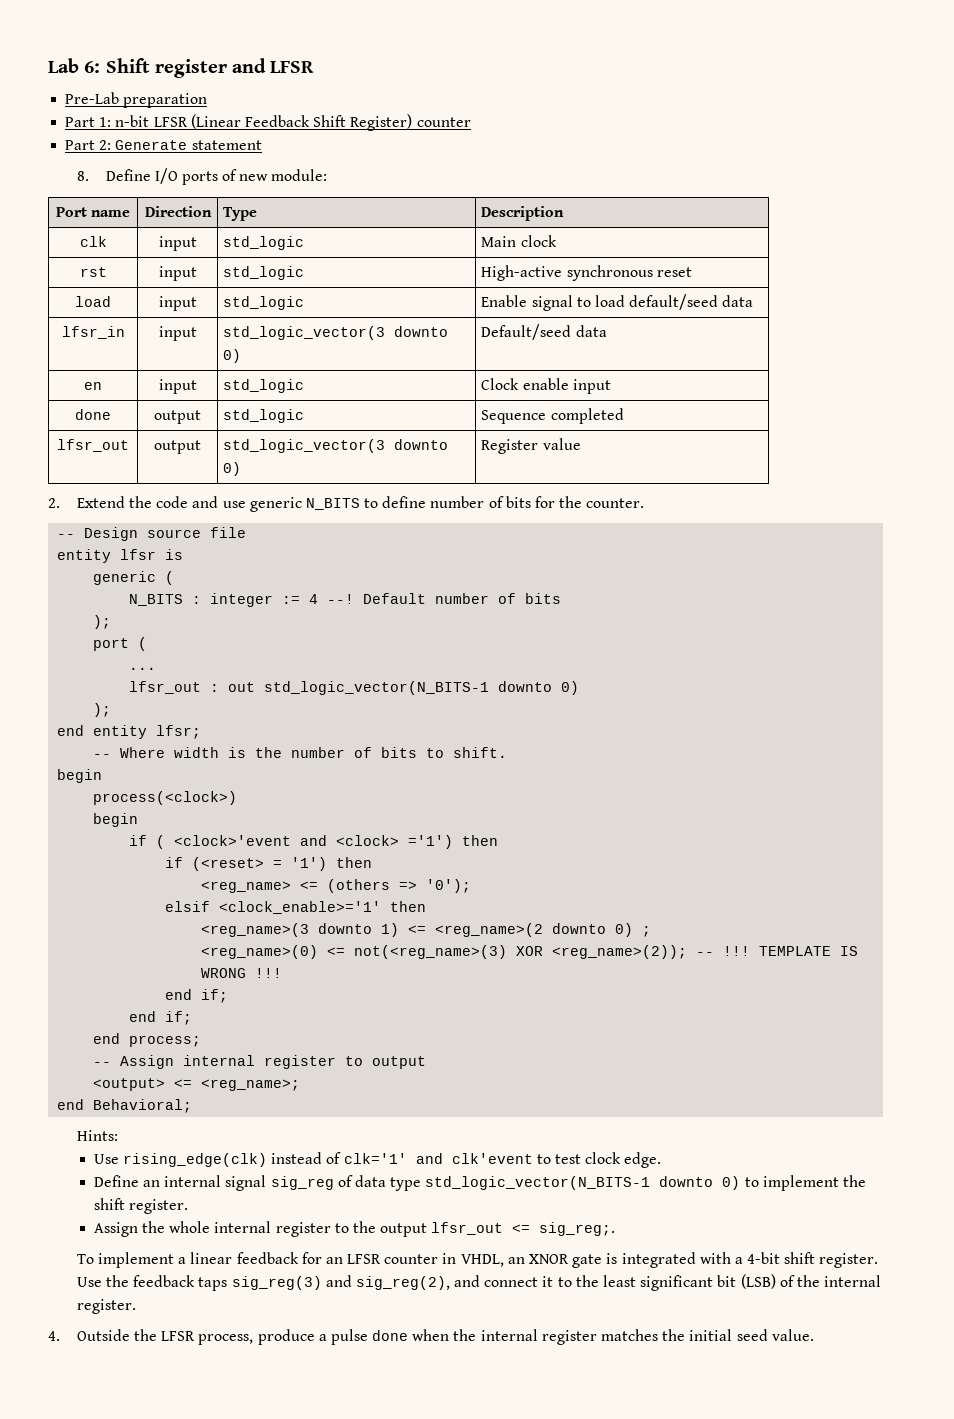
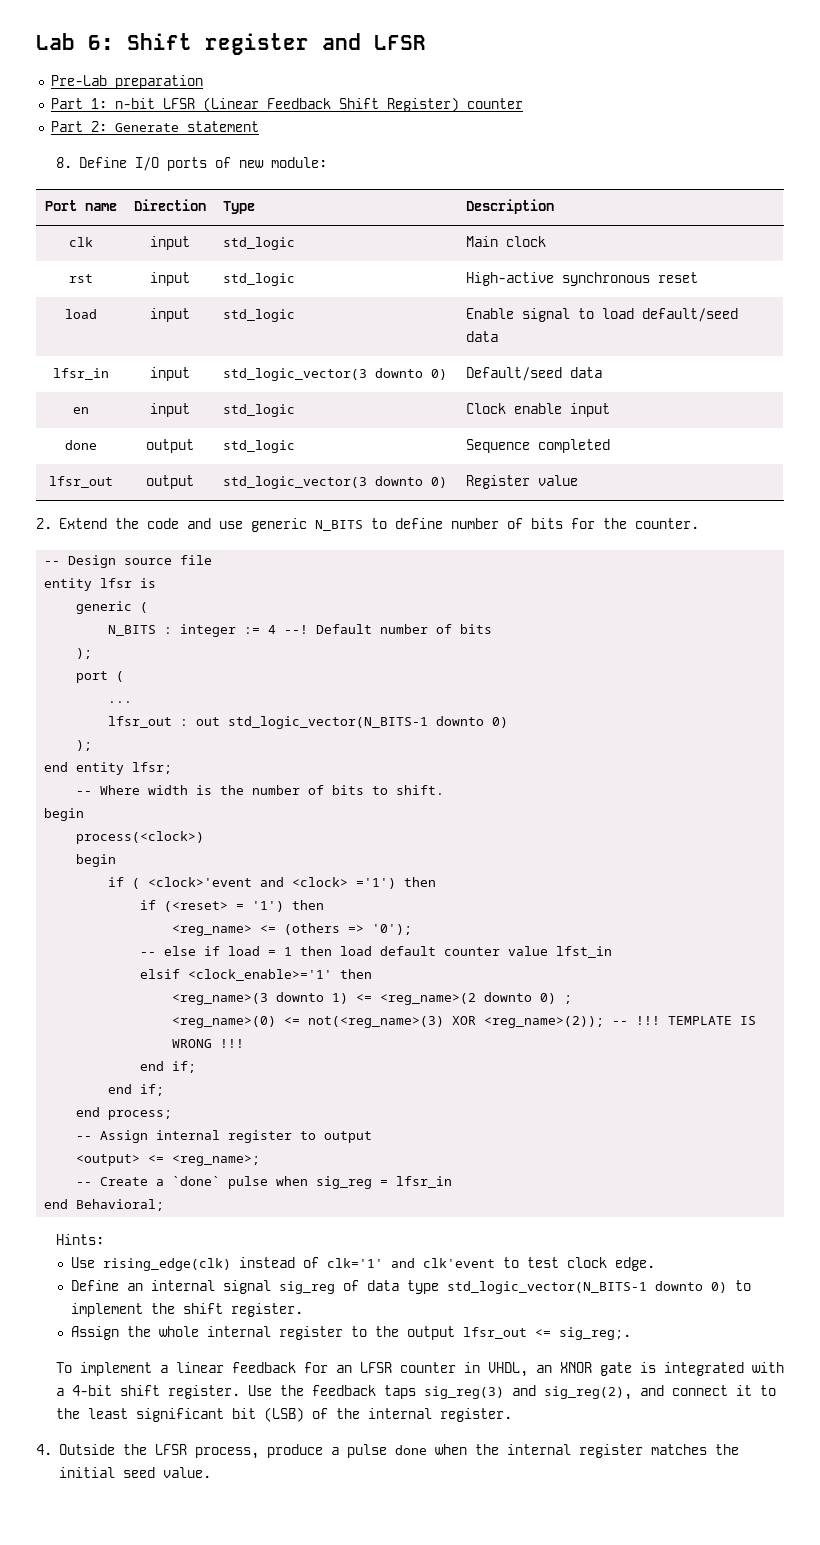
+ -- else if load = 1 then load default counter value lfst_in
+ -- Create a `done` pulse when sig_reg = lfsr_in

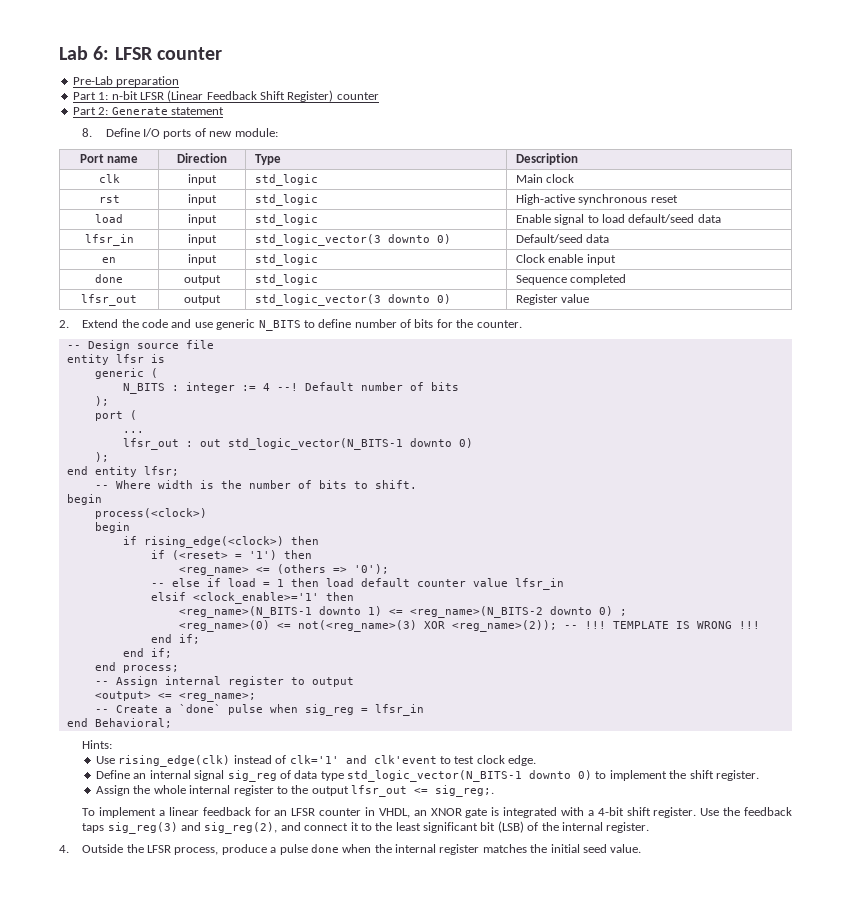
- Lab 6: Shift register and LFSR
+ Lab 6: LFSR counter
- if ( <clock>'event and <clock> ='1') then
+ if rising_edge(<clock>) then
- -- else if load = 1 then load default counter value lfst_in
+ -- else if load = 1 then load default counter value lfsr_in
- <reg_name>(3 downto 1) <= <reg_name>(2 downto 0) ;
+ <reg_name>(N_BITS-1 downto 1) <= <reg_name>(N_BITS-2 downto 0) ;

